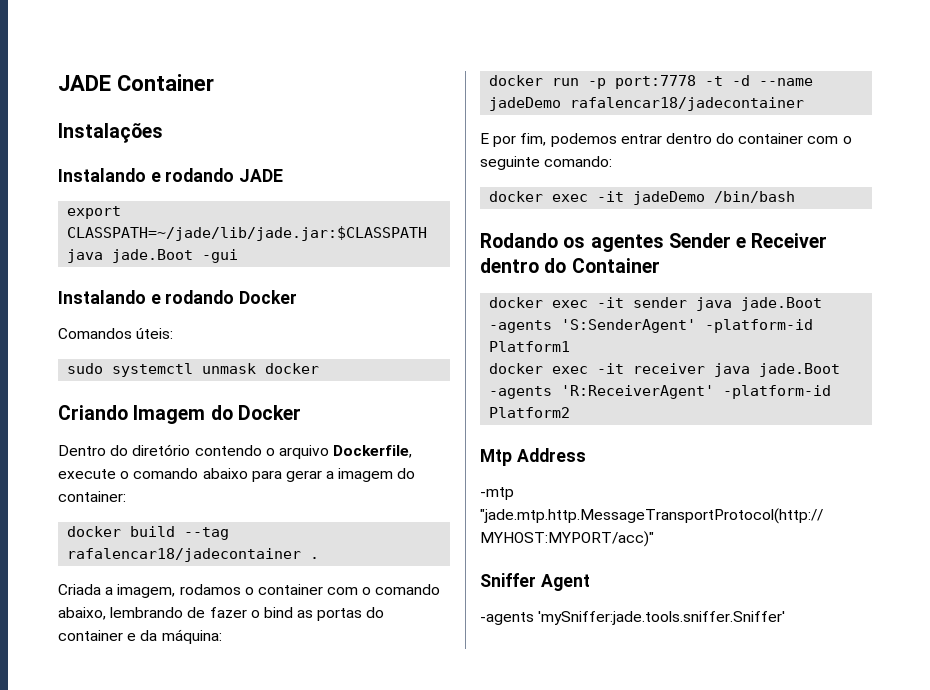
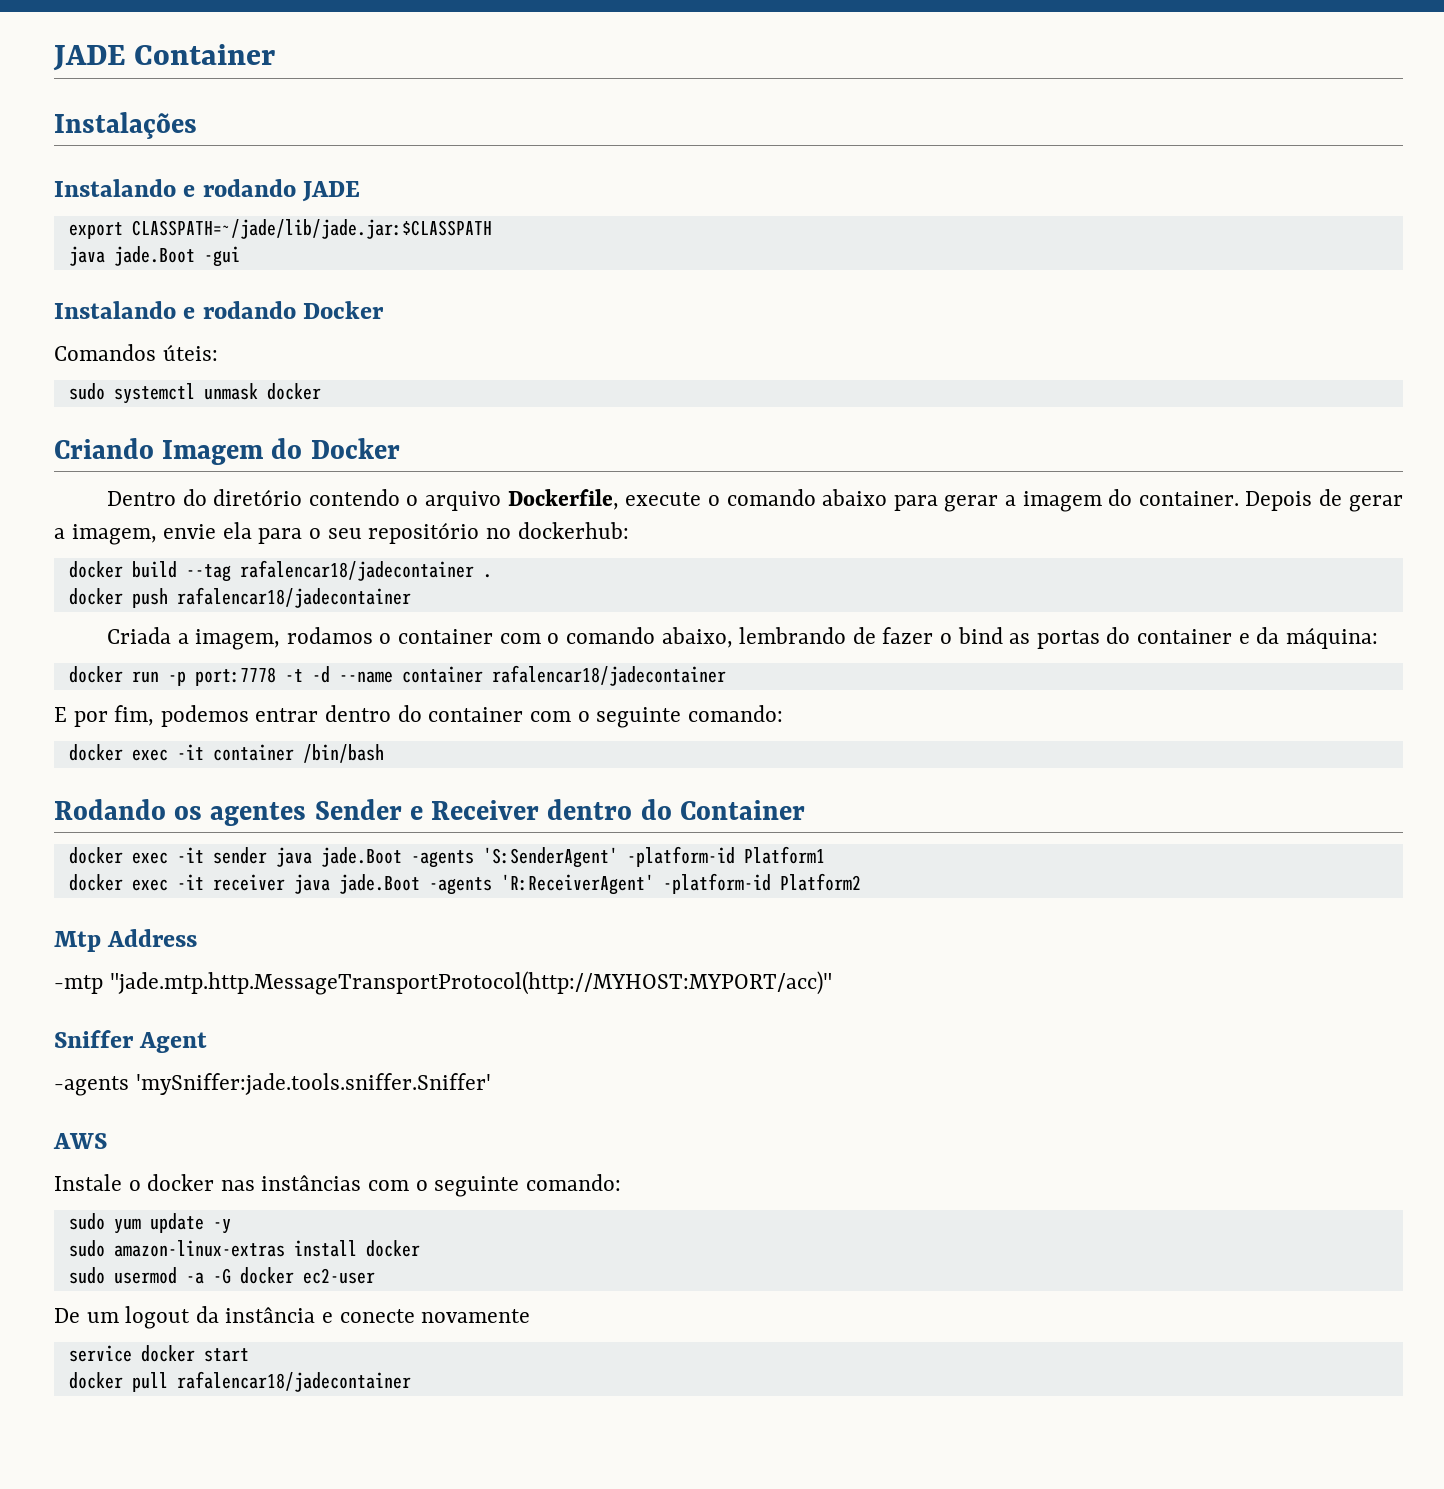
- Dentro do diretório contendo o arquivo Dockerfile, execute o comando abaixo para gerar a imagem do container:
+ Dentro do diretório contendo o arquivo Dockerfile, execute o comando abaixo para gerar a imagem do container. Depois de gerar a imagem, envie ela para o seu repositório no dockerhub:
+ docker push rafalencar18/jadecontainer
- docker run -p port:7778 -t -d --name jadeDemo rafalencar18/jadecontainer
+ docker run -p port:7778 -t -d --name container rafalencar18/jadecontainer
- docker exec -it jadeDemo /bin/bash
+ docker exec -it container /bin/bash
+ AWS
+ Instale o docker nas instâncias com o seguinte comando:
+ sudo yum update -y
+ sudo amazon-linux-extras install docker
+ sudo usermod -a -G docker ec2-user
+ De um logout da instância e conecte novamente
+ service docker start
+ docker pull rafalencar18/jadecontainer

